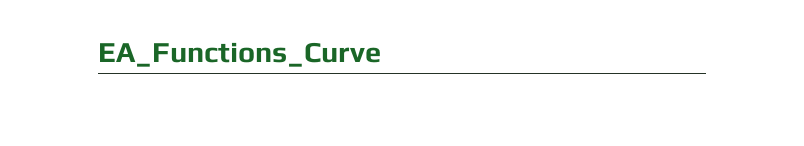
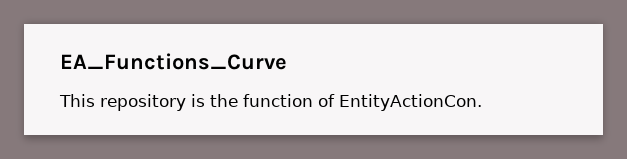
+ This repository is the function of EntityActionCon.

